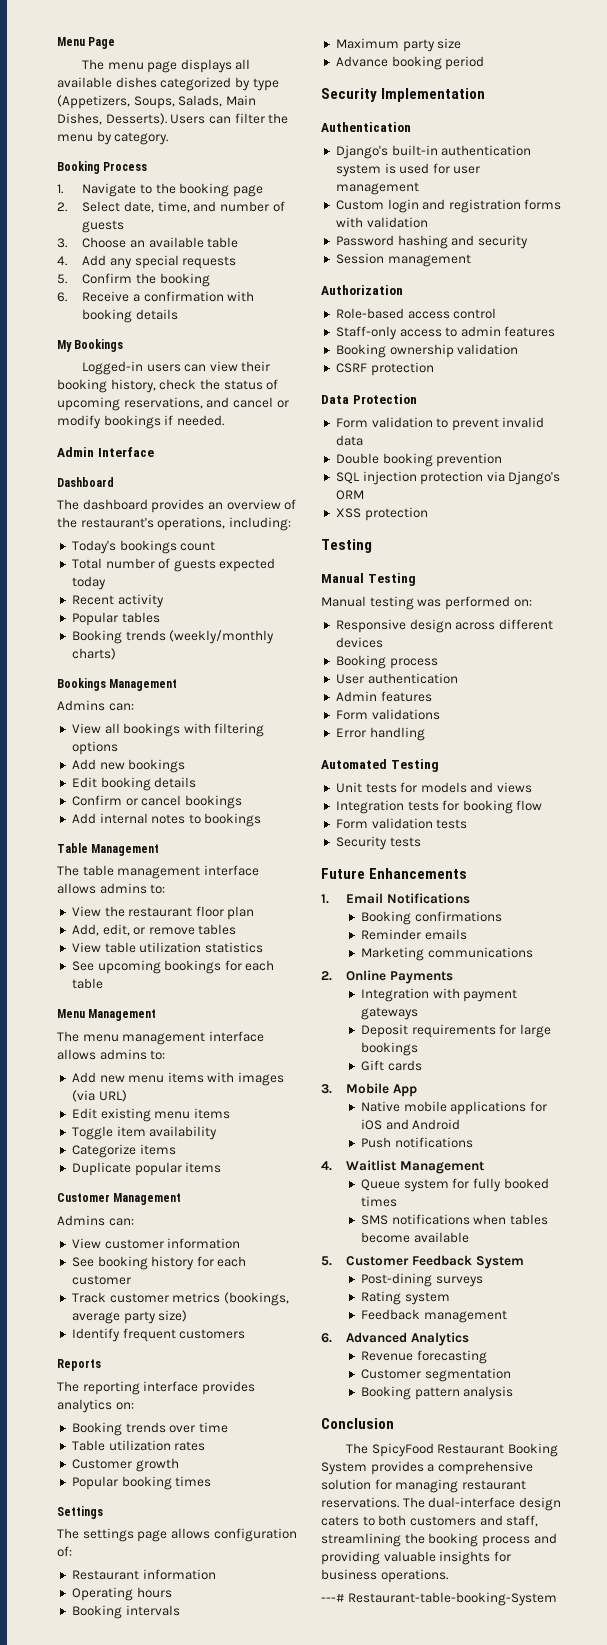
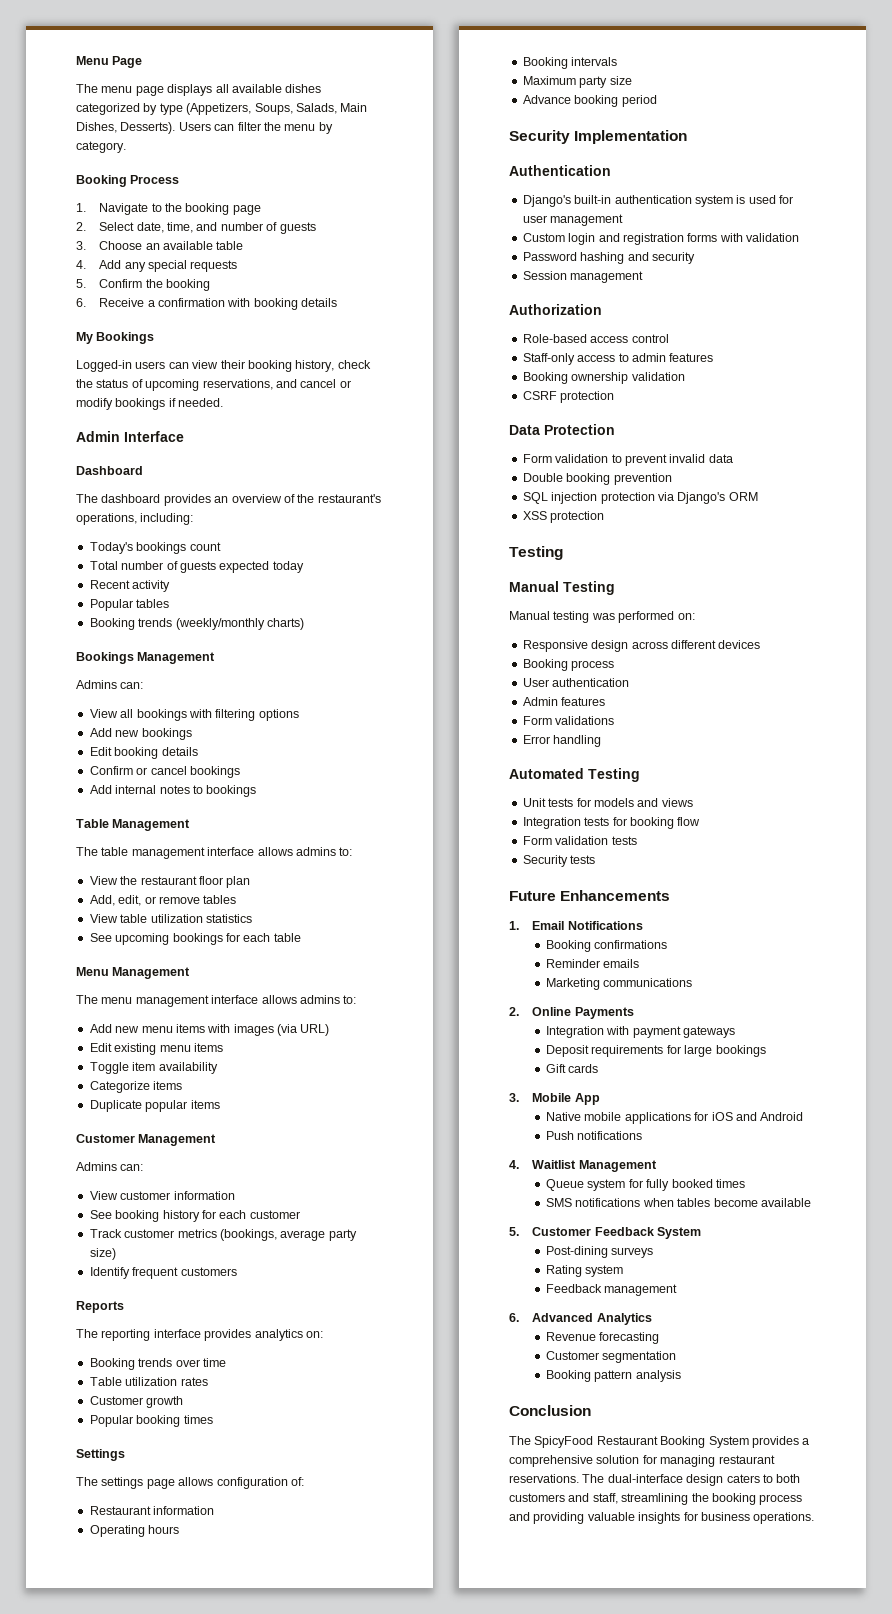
- ---# Restaurant-table-booking-System

